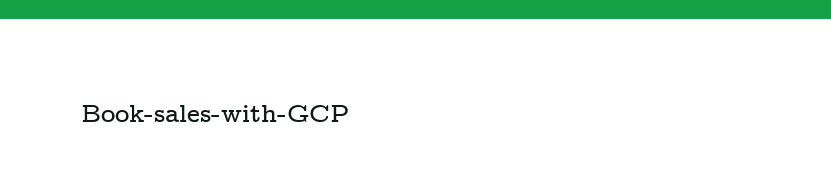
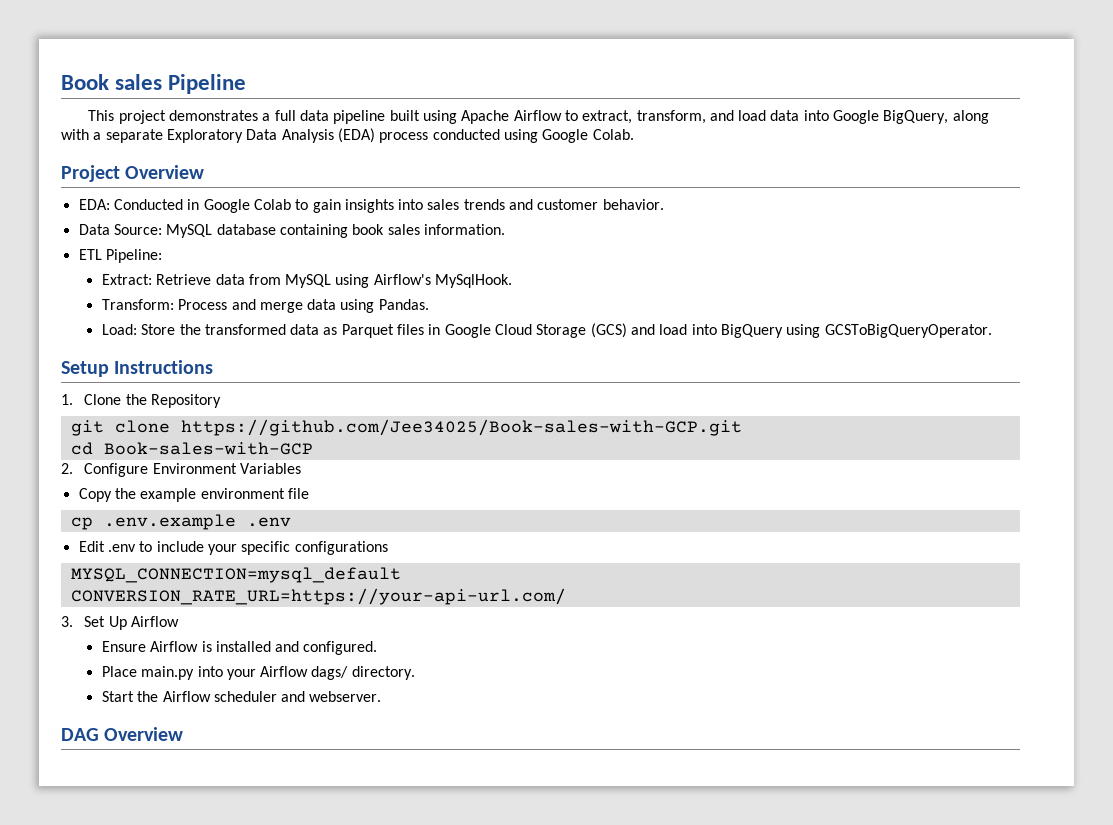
- Book-sales-with-GCP
+ Book sales Pipeline
+ This project demonstrates a full data pipeline built using Apache Airflow to extract, transform, and load data into Google BigQuery, along with a separate Exploratory Data Analysis (EDA) process conducted using Google Colab.
+ Project Overview
+ EDA: Conducted in Google Colab to gain insights into sales trends and customer behavior.
+ Data Source: MySQL database containing book sales information.
+ ETL Pipeline:
+ Extract: Retrieve data from MySQL using Airflow's MySqlHook.
+ Transform: Process and merge data using Pandas.
+ Load: Store the transformed data as Parquet files in Google Cloud Storage (GCS) and load into BigQuery using GCSToBigQueryOperator.
+ Setup Instructions
+ 1. Clone the Repository
+ git clone https://github.com/Jee34025/Book-sales-with-GCP.git
+ cd Book-sales-with-GCP
+ 2. Configure Environment Variables
+ Copy the example environment file
+ cp .env.example .env
+ Edit .env to include your specific configurations
+ MYSQL_CONNECTION=mysql_default
+ CONVERSION_RATE_URL=https://your-api-url.com/
+ 3. Set Up Airflow
+ Ensure Airflow is installed and configured.
+ Place main.py into your Airflow dags/ directory.
+ Start the Airflow scheduler and webserver.
+ DAG Overview

